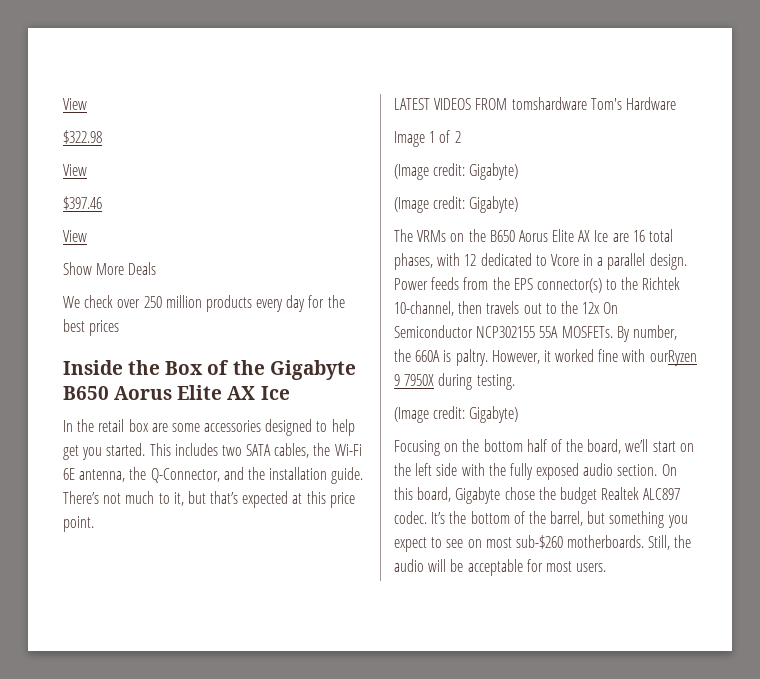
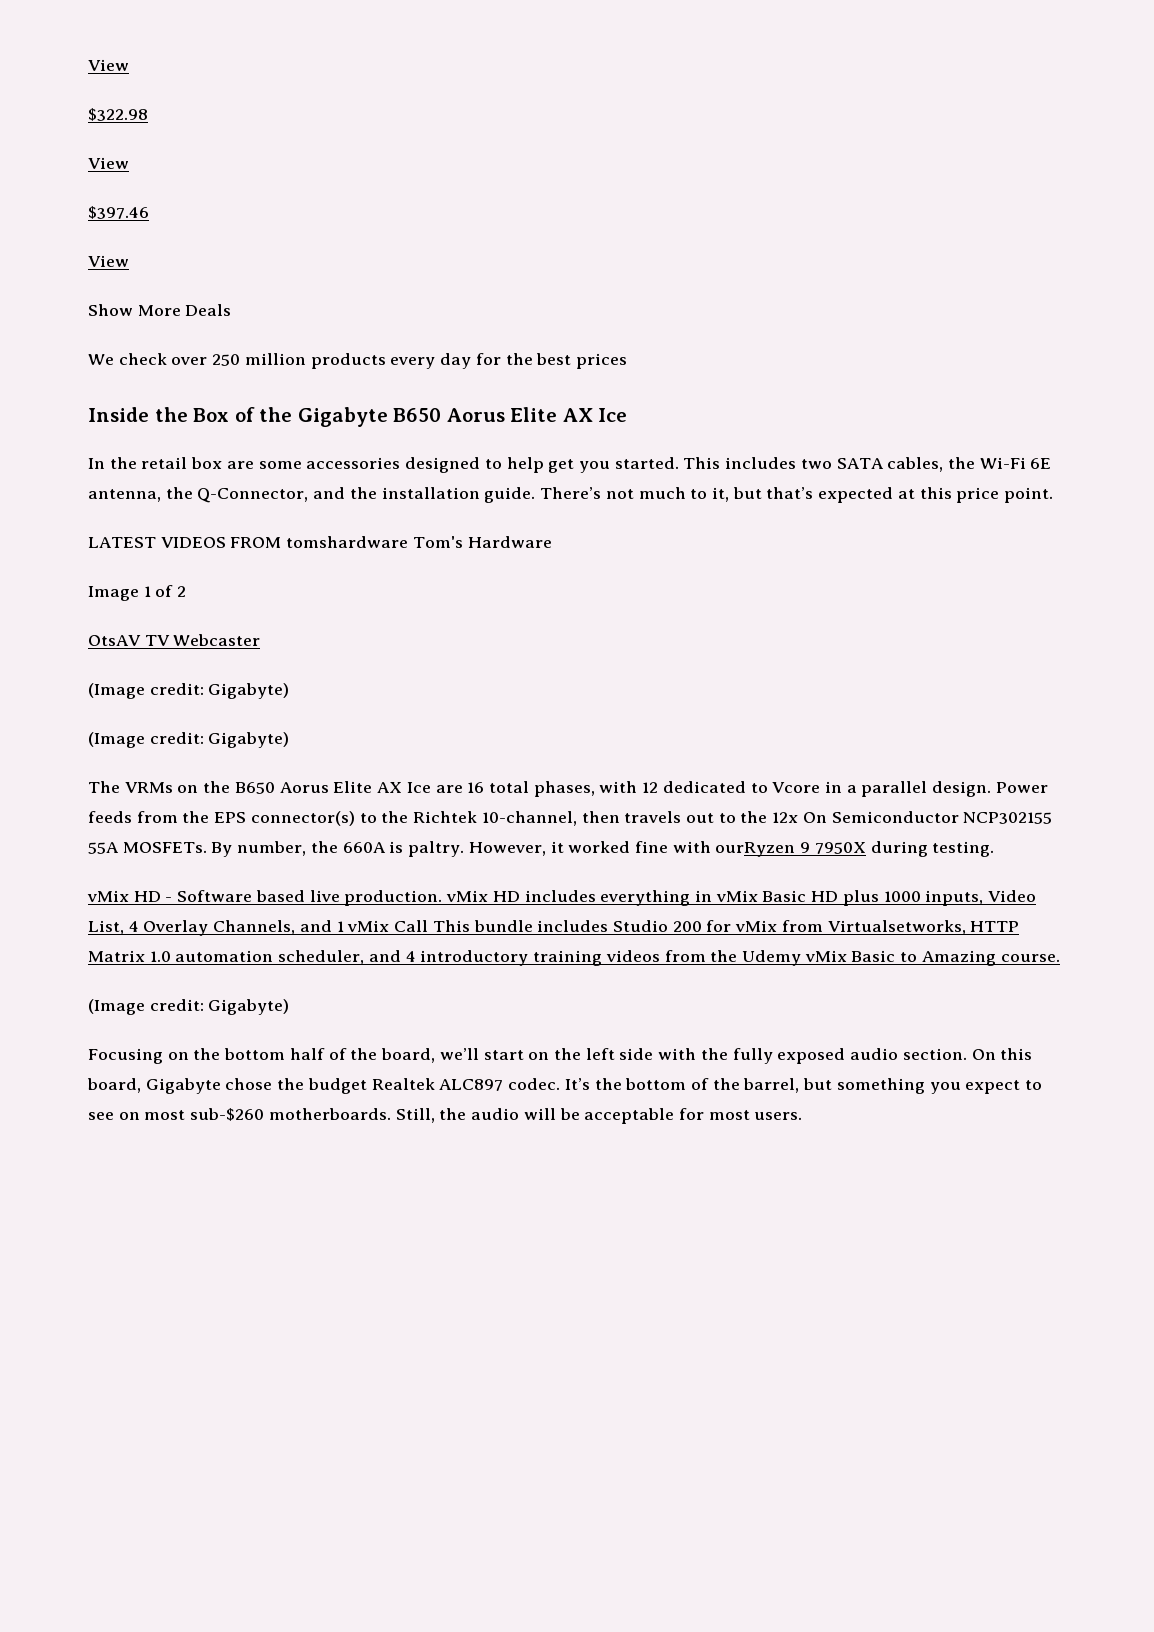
+ OtsAV TV Webcaster
+ vMix HD - Software based live production. vMix HD includes everything in vMix Basic HD plus 1000 inputs, Video List, 4 Overlay Channels, and 1 vMix Call This bundle includes Studio 200 for vMix from Virtualsetworks, HTTP Matrix 1.0 automation scheduler, and 4 introductory training videos from the Udemy vMix Basic to Amazing course.

